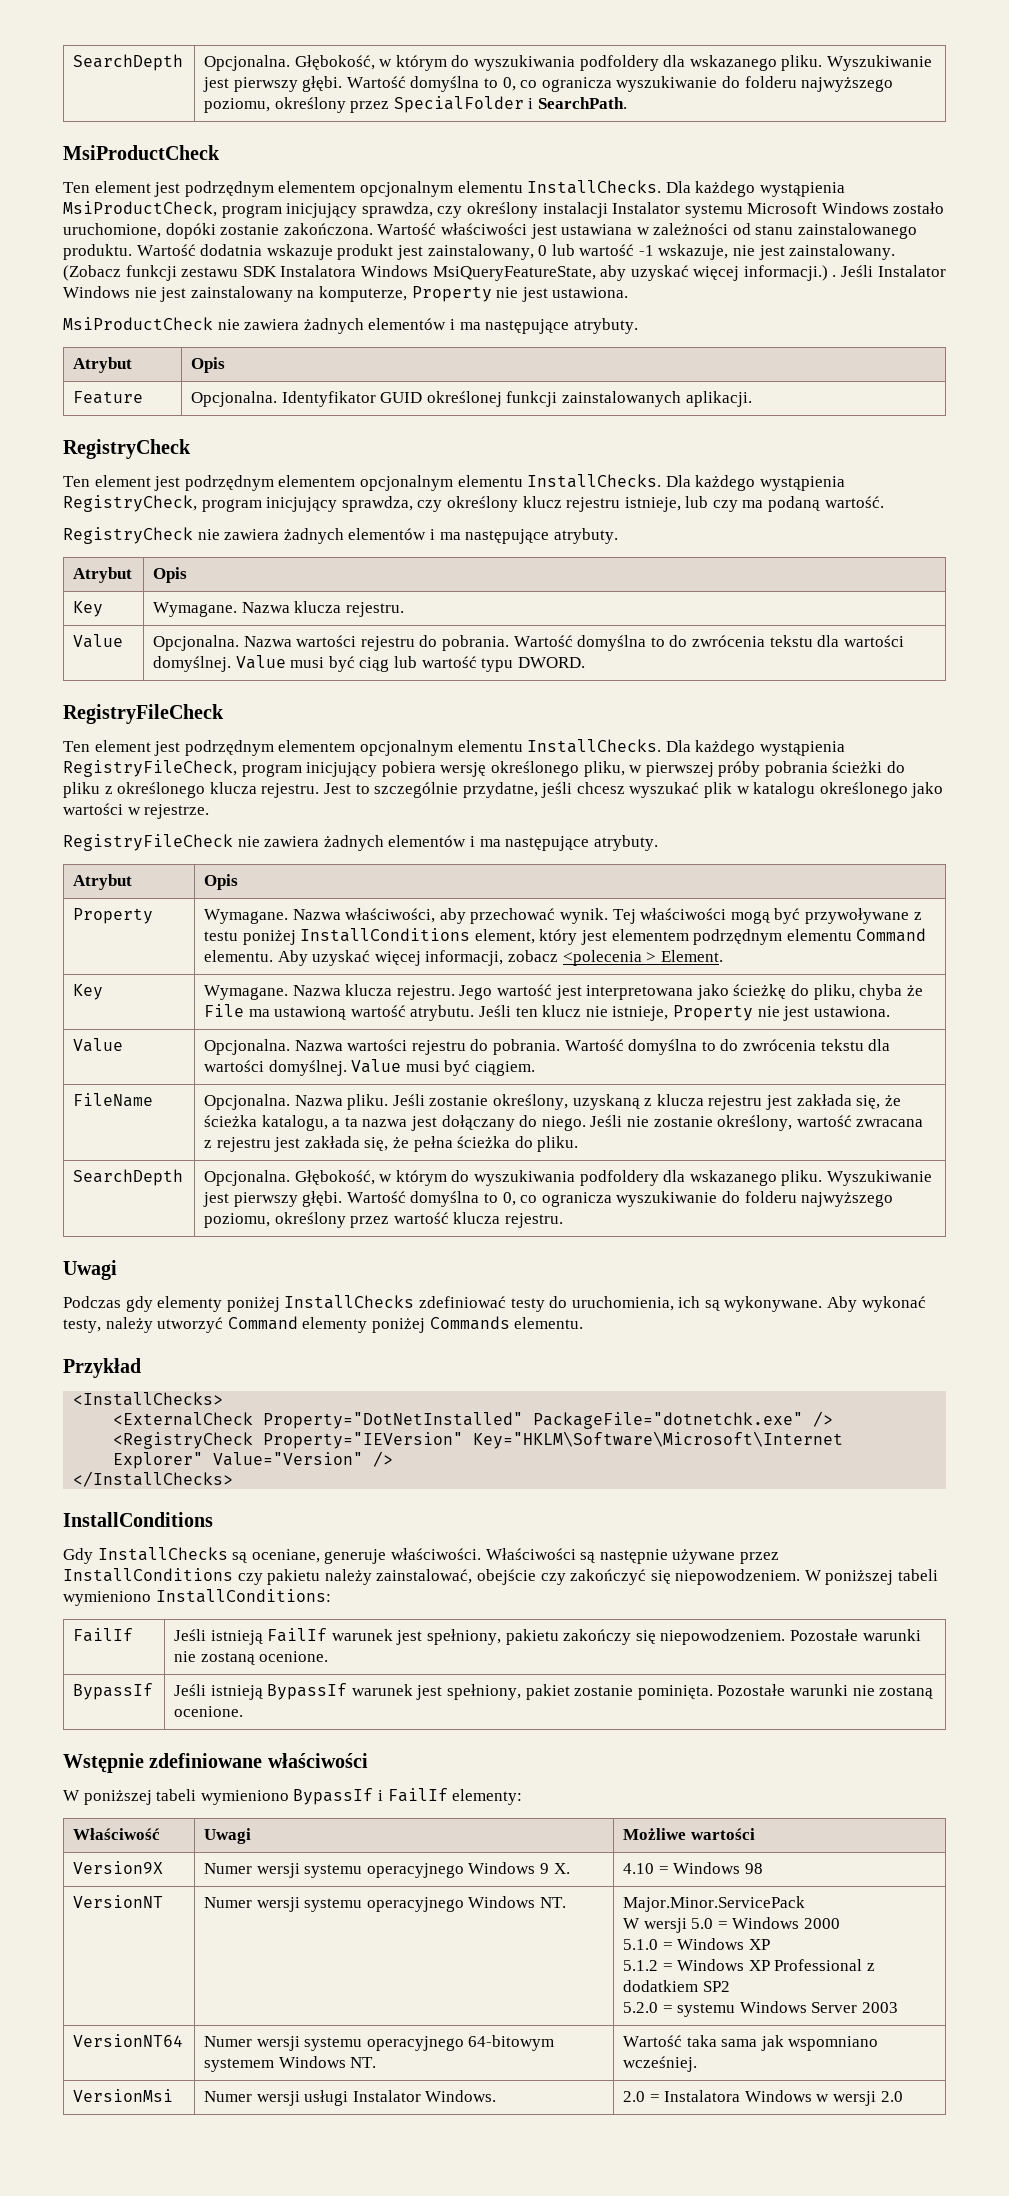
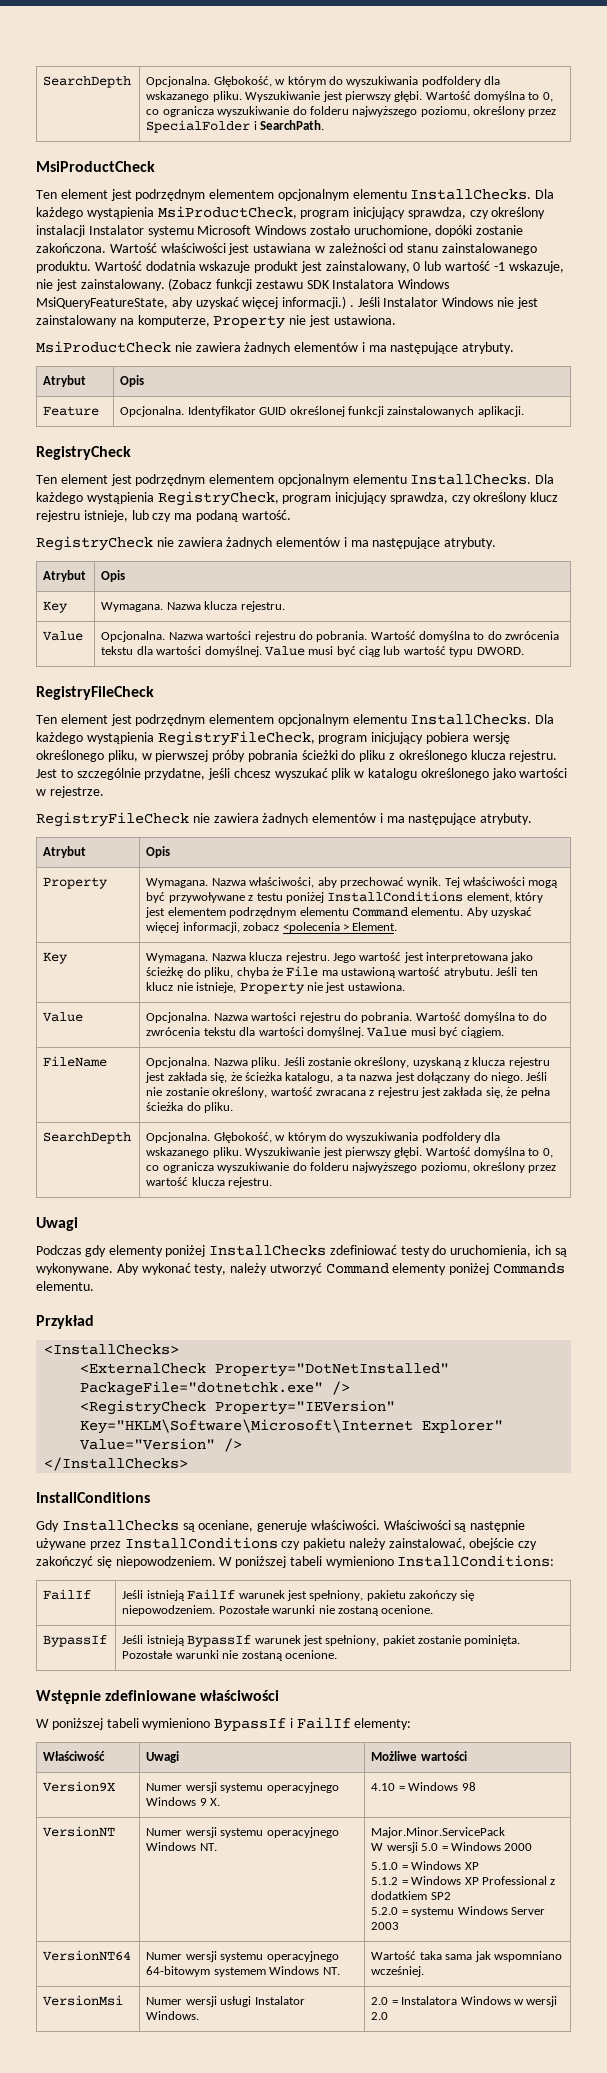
  RegistryCheck nie zawiera żadnych elementów i ma następujące atrybuty.
  Atrybut | Opis
- Key | Wymagane. Nazwa klucza rejestru.
+ Key | Wymagana. Nazwa klucza rejestru.
- Property | Wymagane. Nazwa właściwości, aby przechować wynik. Tej właściwości mogą być przywoływane z testu poniżej InstallConditions element, który jest elementem podrzędnym elementu Command elementu. Aby uzyskać więcej informacji, zobacz <polecenia > Element.
+ Property | Wymagana. Nazwa właściwości, aby przechować wynik. Tej właściwości mogą być przywoływane z testu poniżej InstallConditions element, który jest elementem podrzędnym elementu Command elementu. Aby uzyskać więcej informacji, zobacz <polecenia > Element.
- Key | Wymagane. Nazwa klucza rejestru. Jego wartość jest interpretowana jako ścieżkę do pliku, chyba że File ma ustawioną wartość atrybutu. Jeśli ten klucz nie istnieje, Property nie jest ustawiona.
+ Key | Wymagana. Nazwa klucza rejestru. Jego wartość jest interpretowana jako ścieżkę do pliku, chyba że File ma ustawioną wartość atrybutu. Jeśli ten klucz nie istnieje, Property nie jest ustawiona.

